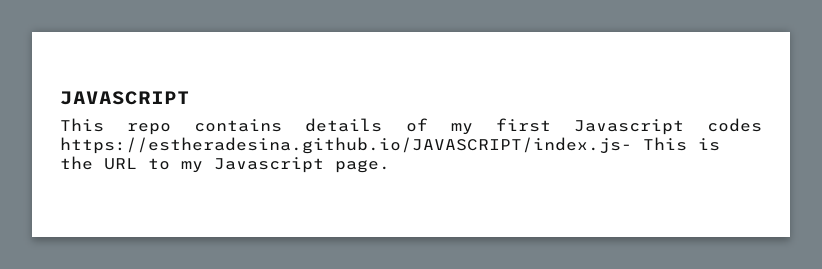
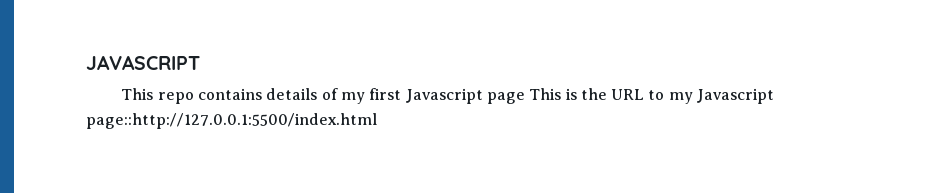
- This repo contains details of my first Javascript codes https://estheradesina.github.io/JAVASCRIPT/index.js- This is the URL to my Javascript page.
+ This repo contains details of my first Javascript page This is the URL to my Javascript page::http://127.0.0.1:5500/index.html

